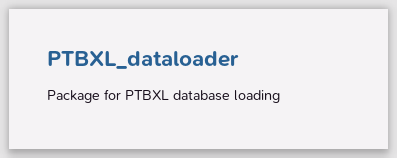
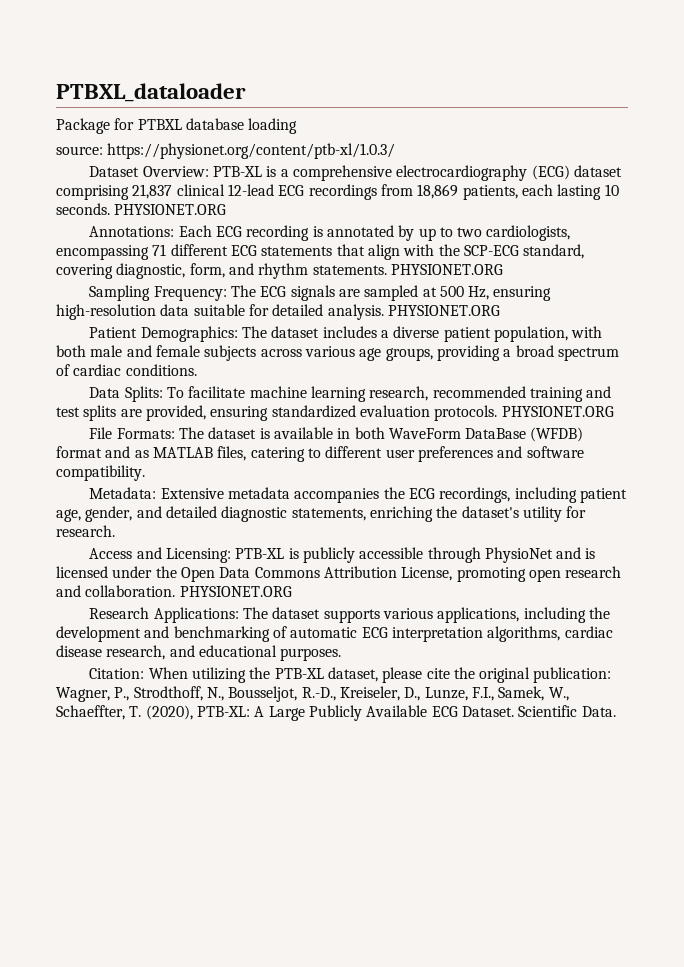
+ source: https://physionet.org/content/ptb-xl/1.0.3/
+ Dataset Overview: PTB-XL is a comprehensive electrocardiography (ECG) dataset comprising 21,837 clinical 12-lead ECG recordings from 18,869 patients, each lasting 10 seconds. PHYSIONET.ORG
+ Annotations: Each ECG recording is annotated by up to two cardiologists, encompassing 71 different ECG statements that align with the SCP-ECG standard, covering diagnostic, form, and rhythm statements. PHYSIONET.ORG
+ Sampling Frequency: The ECG signals are sampled at 500 Hz, ensuring high-resolution data suitable for detailed analysis. PHYSIONET.ORG
+ Patient Demographics: The dataset includes a diverse patient population, with both male and female subjects across various age groups, providing a broad spectrum of cardiac conditions.
+ Data Splits: To facilitate machine learning research, recommended training and test splits are provided, ensuring standardized evaluation protocols. PHYSIONET.ORG
+ File Formats: The dataset is available in both WaveForm DataBase (WFDB) format and as MATLAB files, catering to different user preferences and software compatibility.
+ Metadata: Extensive metadata accompanies the ECG recordings, including patient age, gender, and detailed diagnostic statements, enriching the dataset's utility for research.
+ Access and Licensing: PTB-XL is publicly accessible through PhysioNet and is licensed under the Open Data Commons Attribution License, promoting open research and collaboration. PHYSIONET.ORG
+ Research Applications: The dataset supports various applications, including the development and benchmarking of automatic ECG interpretation algorithms, cardiac disease research, and educational purposes.
+ Citation: When utilizing the PTB-XL dataset, please cite the original publication: Wagner, P., Strodthoff, N., Bousseljot, R.-D., Kreiseler, D., Lunze, F.I., Samek, W., Schaeffter, T. (2020), PTB-XL: A Large Publicly Available ECG Dataset. Scientific Data.

